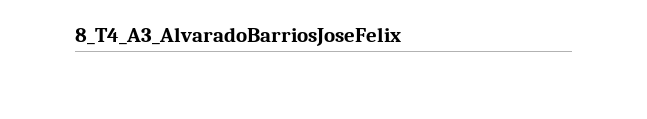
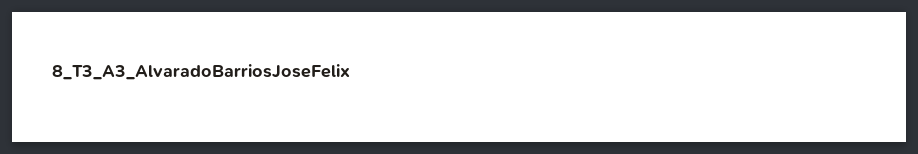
- 8_T4_A3_AlvaradoBarriosJoseFelix
+ 8_T3_A3_AlvaradoBarriosJoseFelix

